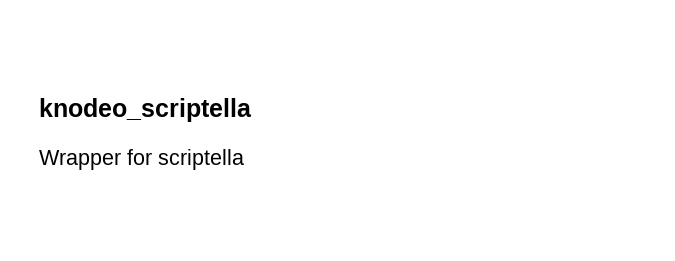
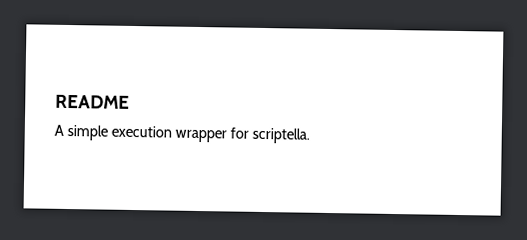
- knodeo_scriptella
- Wrapper for scriptella
+ README
+ A simple execution wrapper for scriptella.

